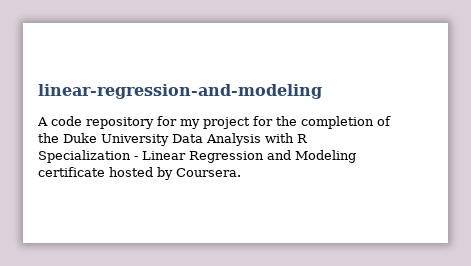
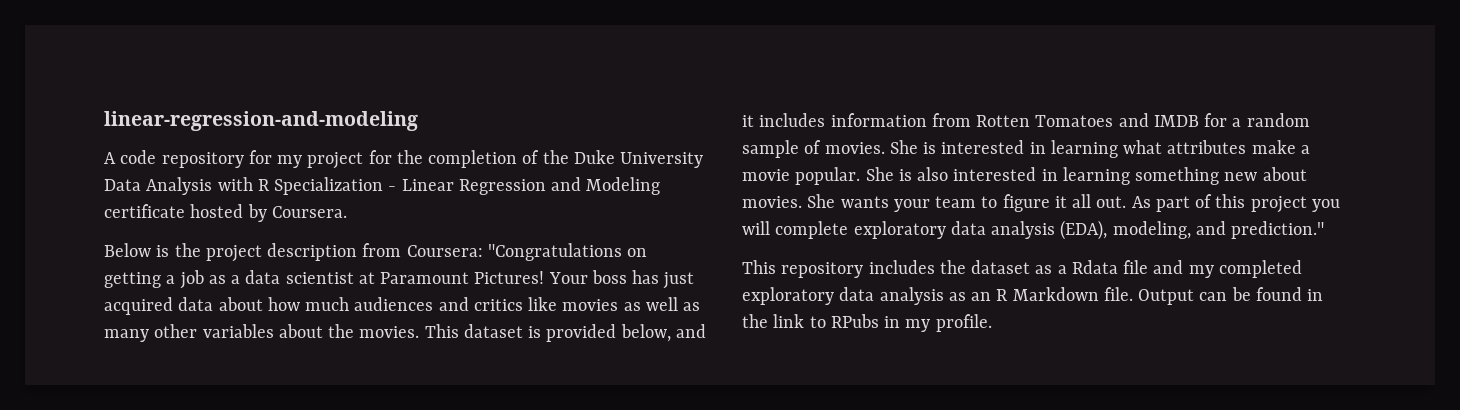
+ Below is the project description from Coursera: "Congratulations on getting a job as a data scientist at Paramount Pictures! Your boss has just acquired data about how much audiences and critics like movies as well as many other variables about the movies. This dataset is provided below, and it includes information from Rotten Tomatoes and IMDB for a random sample of movies. She is interested in learning what attributes make a movie popular. She is also interested in learning something new about movies. She wants your team to figure it all out. As part of this project you will complete exploratory data analysis (EDA), modeling, and prediction."
+ This repository includes the dataset as a Rdata file and my completed exploratory data analysis as an R Markdown file. Output can be found in the link to RPubs in my profile.

